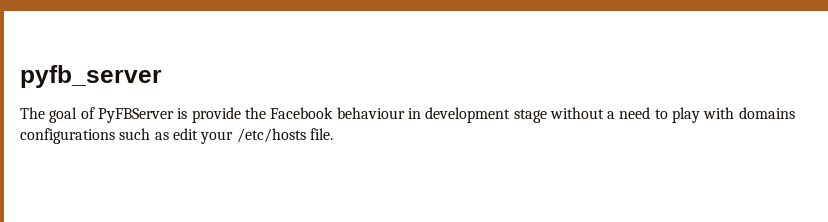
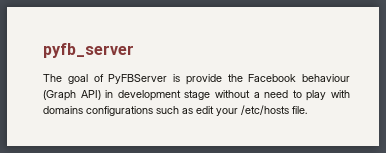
- The goal of PyFBServer is provide the Facebook behaviour in development stage without a need to play with domains configurations such as edit your /etc/hosts file.
+ The goal of PyFBServer is provide the Facebook behaviour (Graph API) in development stage without a need to play with domains configurations such as edit your /etc/hosts file.

